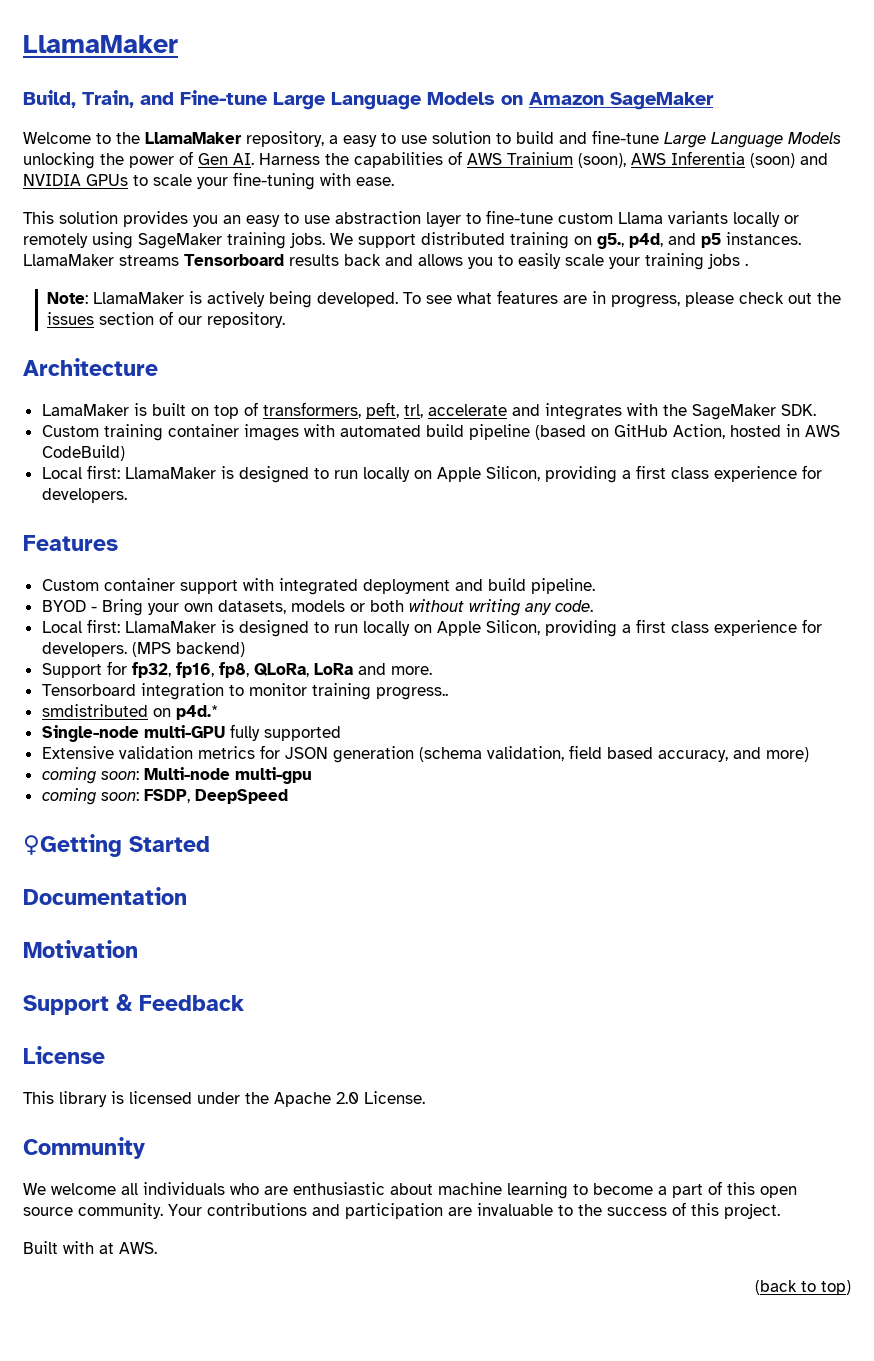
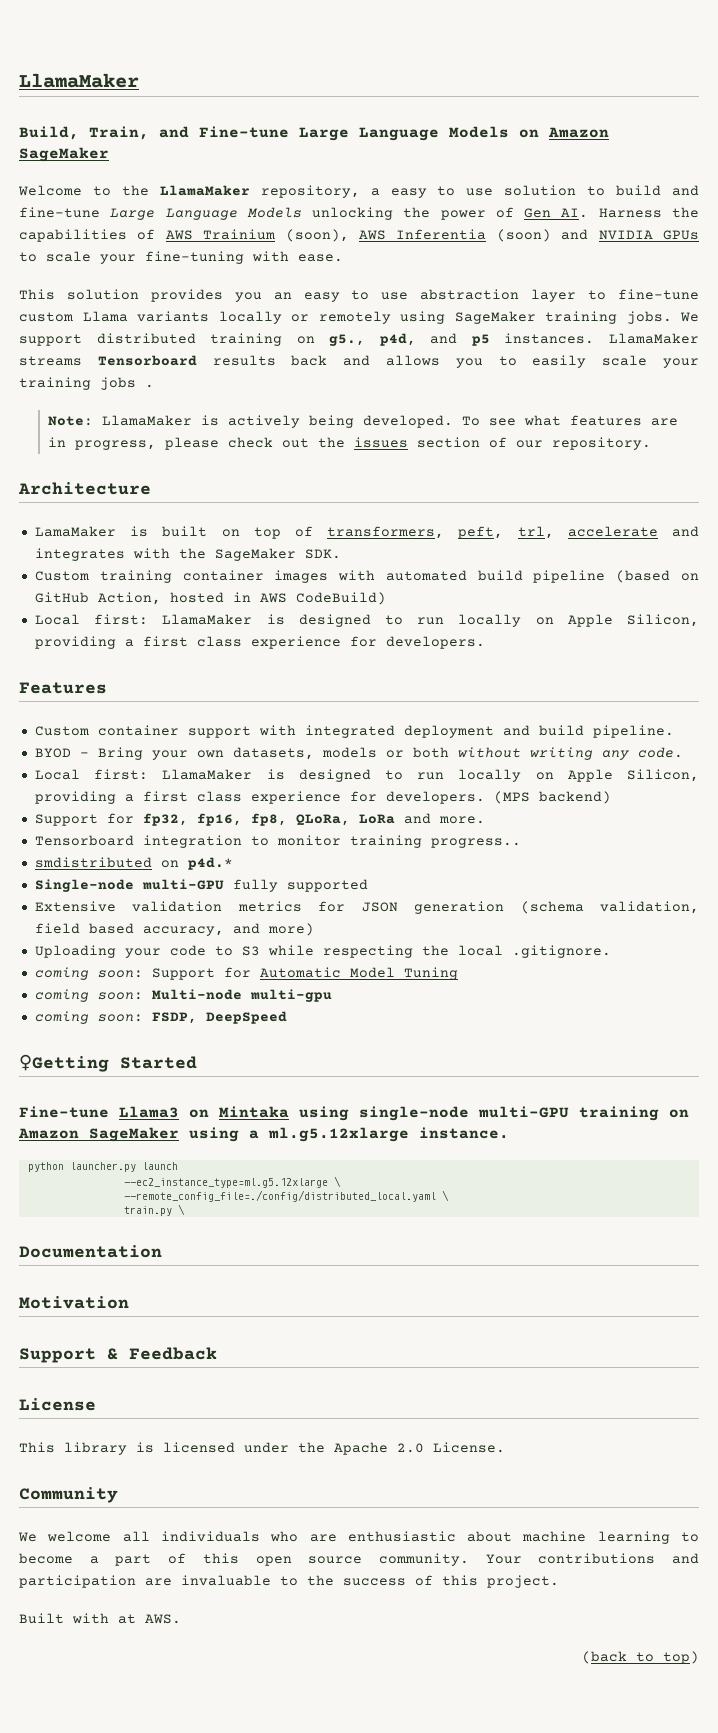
+ Uploading your code to S3 while respecting the local .gitignore.
+ coming soon: Support for Automatic Model Tuning
+ Fine-tune Llama3 on Mintaka using single-node multi-GPU training on Amazon SageMaker using a ml.g5.12xlarge instance.
+ python launcher.py launch
+ --ec2_instance_type=ml.g5.12xlarge \
+ --remote_config_file=./config/distributed_local.yaml \
+ train.py \

